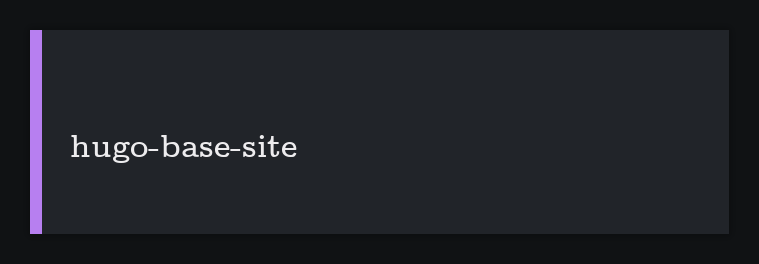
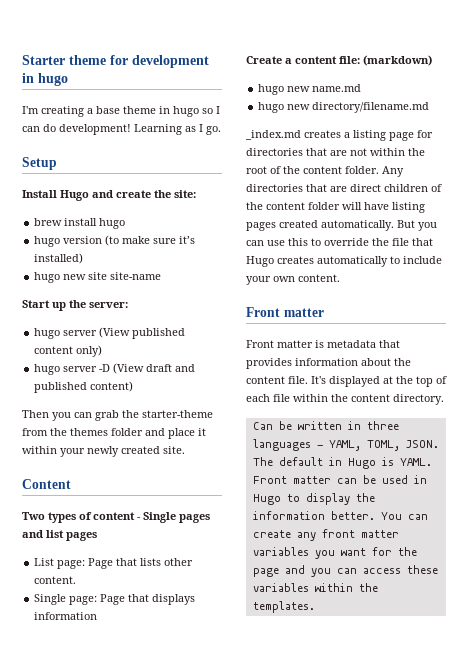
- hugo-base-site
+ Starter theme for development in hugo
+ I'm creating a base theme in hugo so I can do development! Learning as I go.
+ Setup
+ Install Hugo and create the site:
+ brew install hugo
+ hugo version (to make sure it’s installed)
+ hugo new site site-name
+ Start up the server:
+ hugo server (View published content only)
+ hugo server -D (View draft and published content)
+ Then you can grab the starter-theme from the themes folder and place it within your newly created site.
+ Content
+ Two types of content - Single pages and list pages
+ List page: Page that lists other content.
+ Single page: Page that displays information
+ Create a content file: (markdown)
+ hugo new name.md
+ hugo new directory/filename.md
+ _index.md creates a listing page for directories that are not within the root of the content folder. Any directories that are direct children of the content folder will have listing pages created automatically. But you can use this to override the file that Hugo creates automatically to include your own content.
+ Front matter
+ Front matter is metadata that provides information about the content file. It's displayed at the top of each file within the content directory.
+ Can be written in three languages - YAML, TOML, JSON. The default in Hugo is YAML. Front matter can be used in Hugo to display the information better. You can create any front matter variables you want for the page and you can access these variables within the templates.

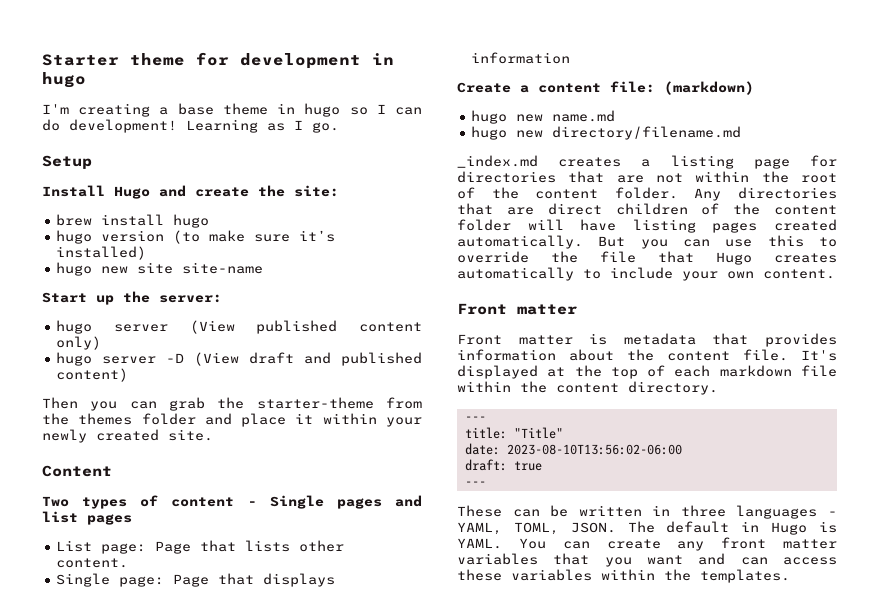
- It's displayed at the top of each file within the content directory.
- Can be written in three languages - YAML, TOML, JSON.
+ It's displayed at the top of each markdown file within the content directory.
+ ---
+ title: "Title"
+ date: 2023-08-10T13:56:02-06:00
+ draft: true
+ ---
+ These can be written in three languages - YAML, TOML, JSON.
- Front matter can be used in Hugo to display the information better.
- You can create any front matter variables you want for the page and you can access these variables within the templates.
+ You can create any front matter variables that you want and can access these variables within the templates.

